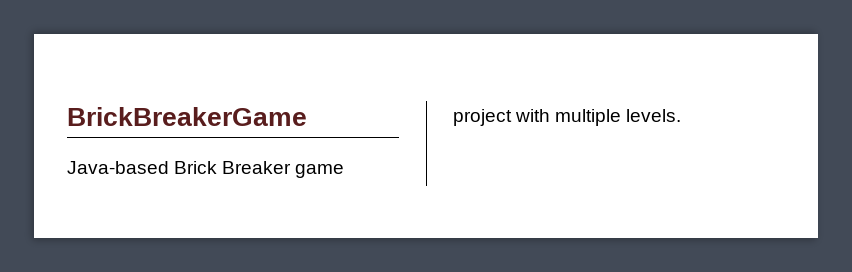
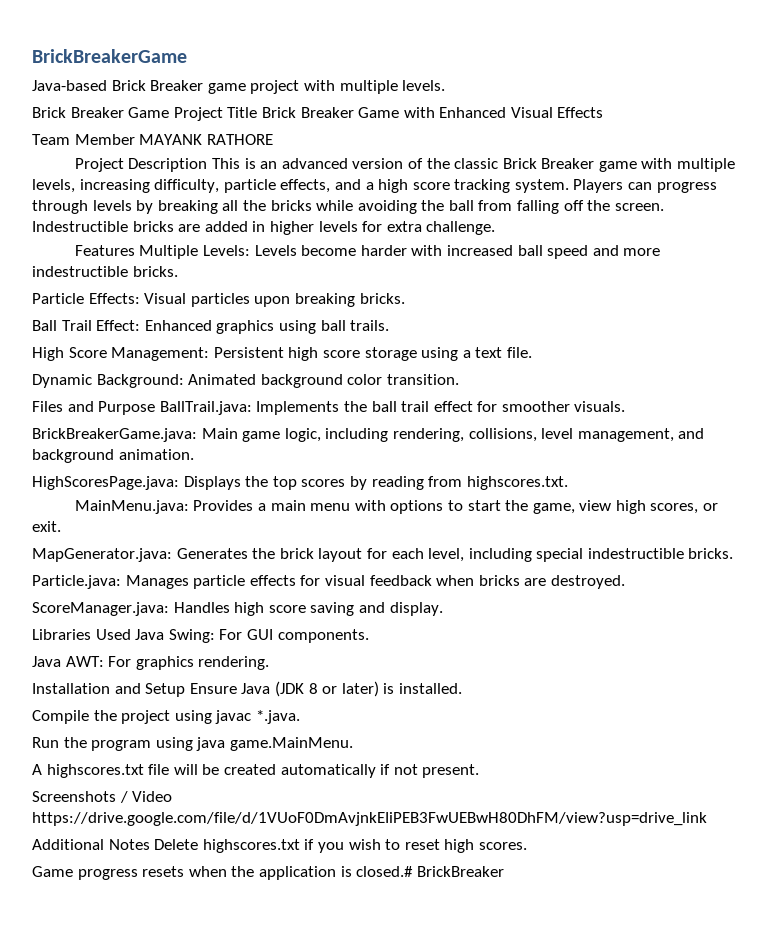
+ Brick Breaker Game Project Title Brick Breaker Game with Enhanced Visual Effects
+ Team Member MAYANK RATHORE
+ Project Description This is an advanced version of the classic Brick Breaker game with multiple levels, increasing difficulty, particle effects, and a high score tracking system. Players can progress through levels by breaking all the bricks while avoiding the ball from falling off the screen. Indestructible bricks are added in higher levels for extra challenge.
+ Features Multiple Levels: Levels become harder with increased ball speed and more indestructible bricks.
+ Particle Effects: Visual particles upon breaking bricks.
+ Ball Trail Effect: Enhanced graphics using ball trails.
+ High Score Management: Persistent high score storage using a text file.
+ Dynamic Background: Animated background color transition.
+ Files and Purpose BallTrail.java: Implements the ball trail effect for smoother visuals.
+ BrickBreakerGame.java: Main game logic, including rendering, collisions, level management, and background animation.
+ HighScoresPage.java: Displays the top scores by reading from highscores.txt.
+ MainMenu.java: Provides a main menu with options to start the game, view high scores, or exit.
+ MapGenerator.java: Generates the brick layout for each level, including special indestructible bricks.
+ Particle.java: Manages particle effects for visual feedback when bricks are destroyed.
+ ScoreManager.java: Handles high score saving and display.
+ Libraries Used Java Swing: For GUI components.
+ Java AWT: For graphics rendering.
+ Installation and Setup Ensure Java (JDK 8 or later) is installed.
+ Compile the project using javac *.java.
+ Run the program using java game.MainMenu.
+ A highscores.txt file will be created automatically if not present.
+ Screenshots / Video https://drive.google.com/file/d/1VUoF0DmAvjnkEIiPEB3FwUEBwH80DhFM/view?usp=drive_link
+ Additional Notes Delete highscores.txt if you wish to reset high scores.
+ Game progress resets when the application is closed.# BrickBreaker

